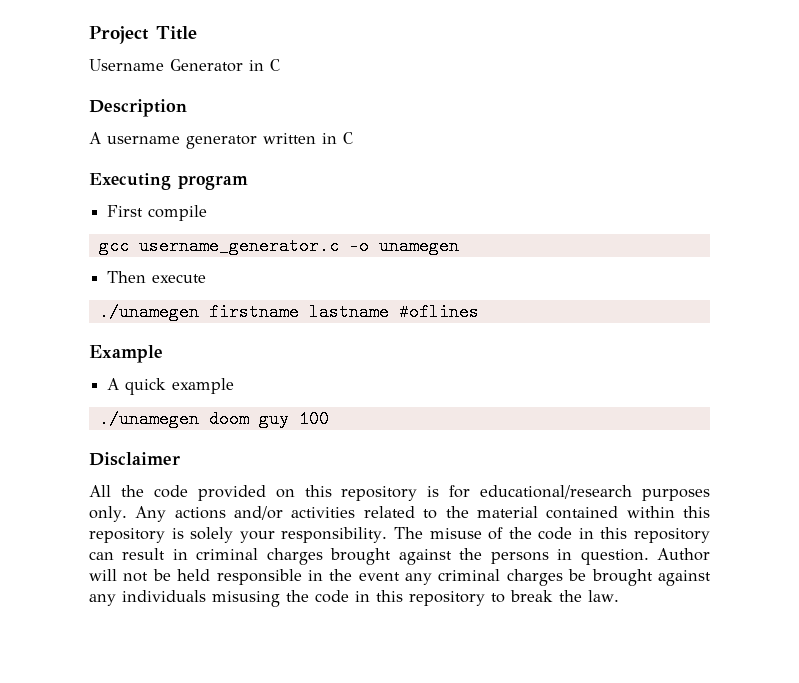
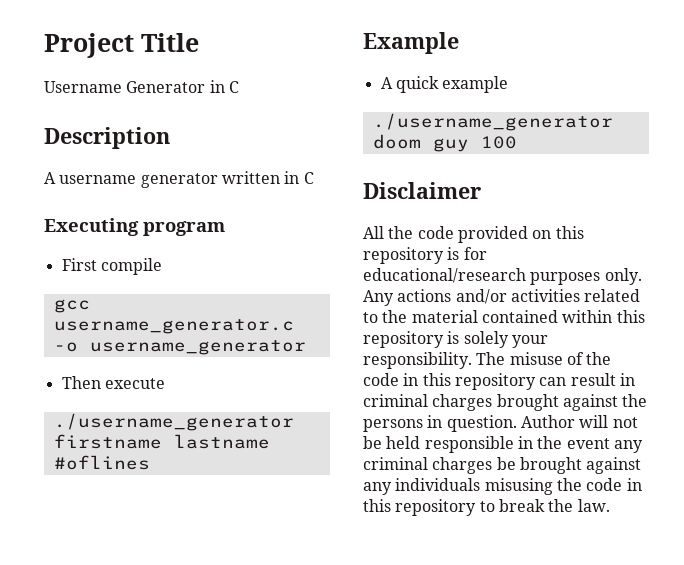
- gcc username_generator.c -o unamegen
+ gcc username_generator.c -o username_generator
- ./unamegen firstname lastname #oflines
+ ./username_generator firstname lastname #oflines
- ./unamegen doom guy 100
+ ./username_generator doom guy 100

